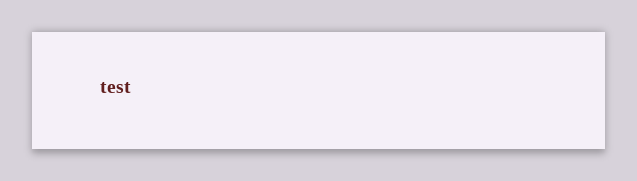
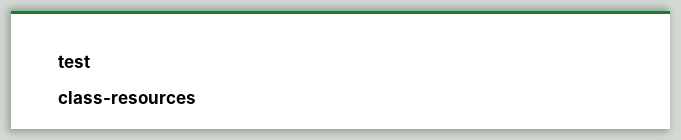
+ class-resources

